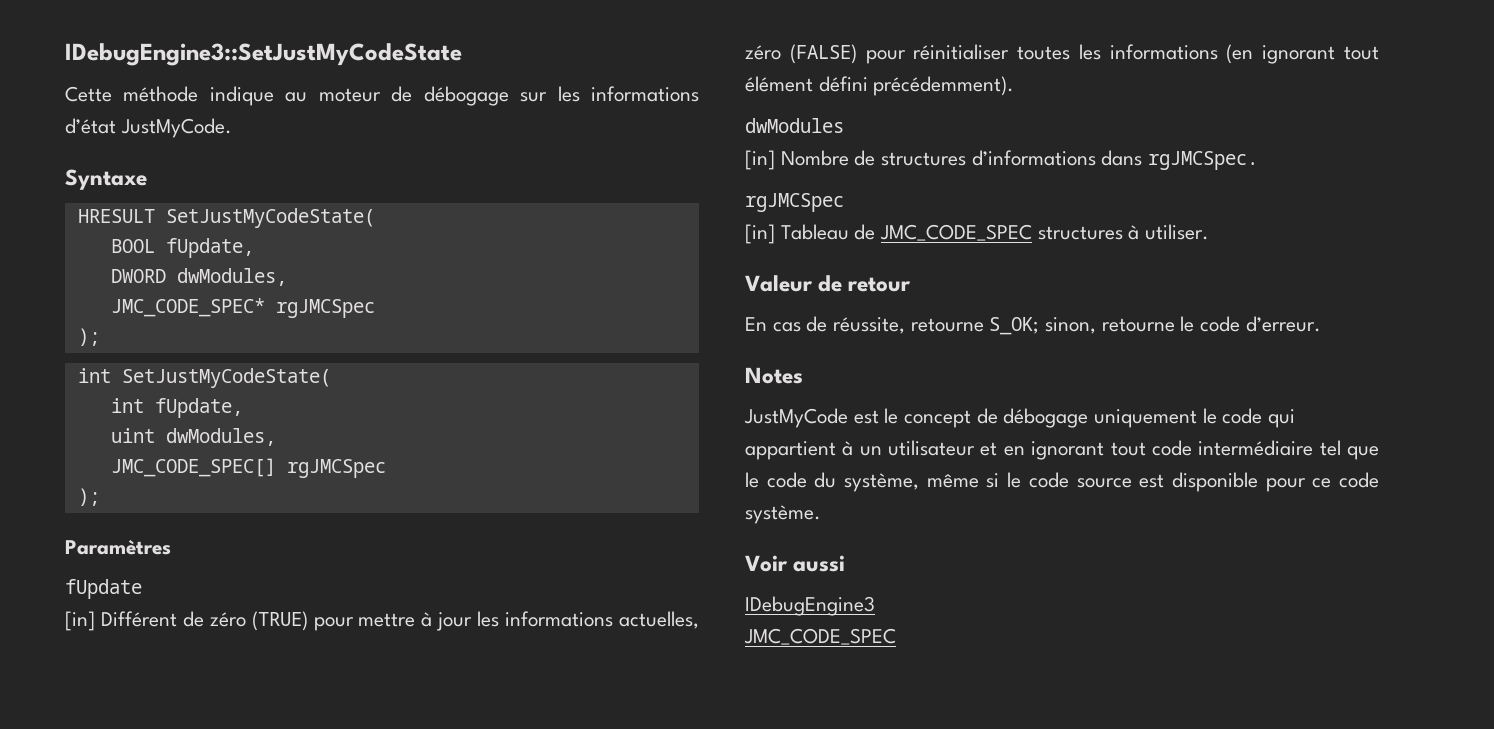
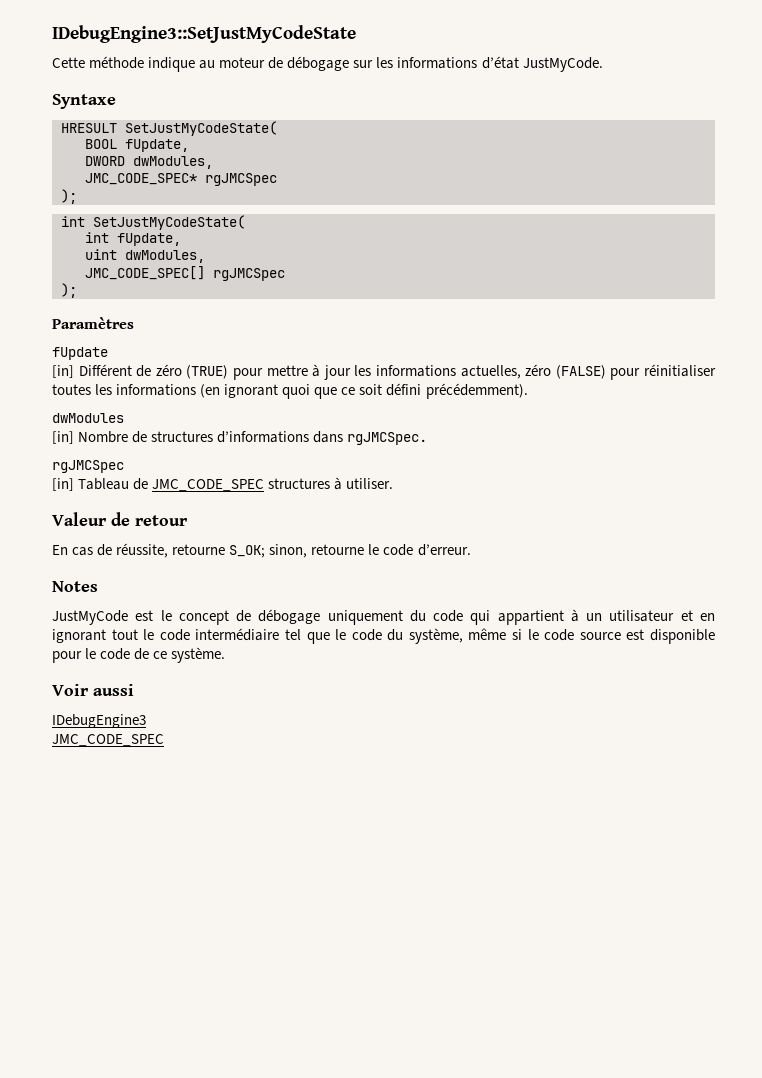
- [in] Différent de zéro (TRUE) pour mettre à jour les informations actuelles, zéro (FALSE) pour réinitialiser toutes les informations (en ignorant tout élément défini précédemment).
+ [in] Différent de zéro (TRUE) pour mettre à jour les informations actuelles, zéro (FALSE) pour réinitialiser toutes les informations (en ignorant quoi que ce soit défini précédemment).
- JustMyCode est le concept de débogage uniquement le code qui appartient à un utilisateur et en ignorant tout code intermédiaire tel que le code du système, même si le code source est disponible pour ce code système.
+ JustMyCode est le concept de débogage uniquement du code qui appartient à un utilisateur et en ignorant tout le code intermédiaire tel que le code du système, même si le code source est disponible pour le code de ce système.

